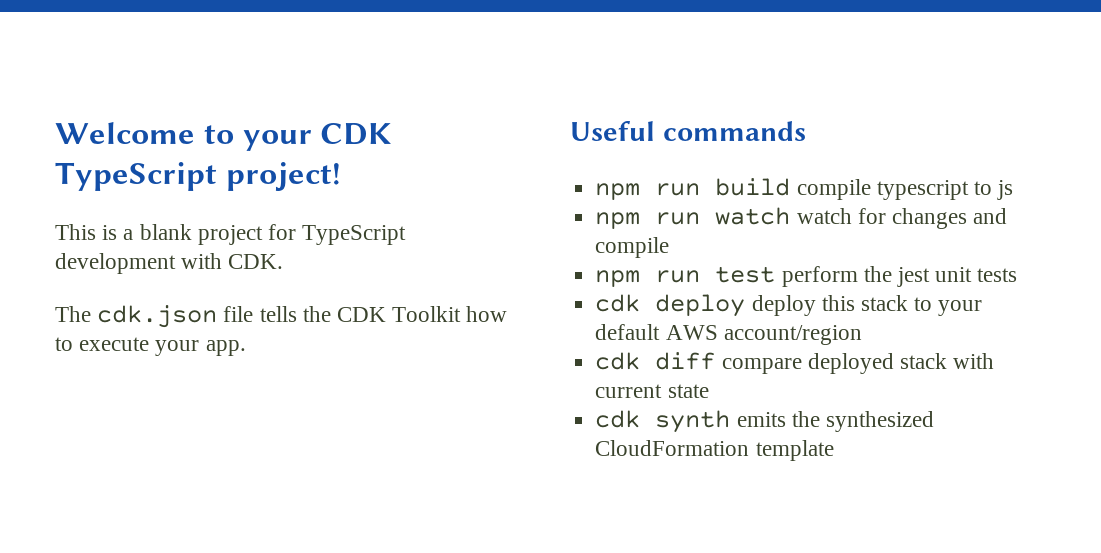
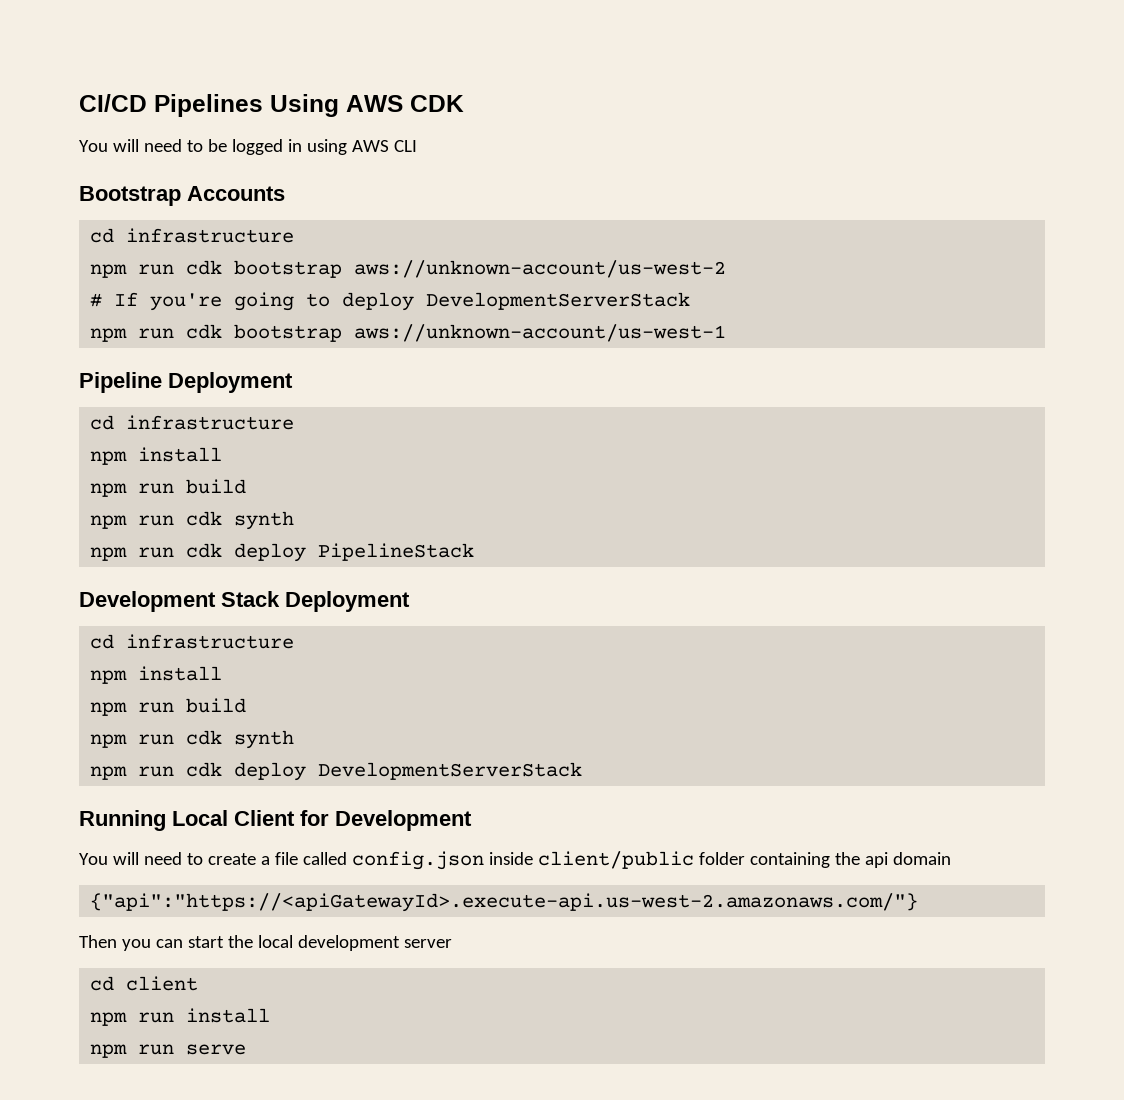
- Welcome to your CDK TypeScript project!
- This is a blank project for TypeScript development with CDK.
- The cdk.json file tells the CDK Toolkit how to execute your app.
- Useful commands
- npm run build compile typescript to js
- npm run watch watch for changes and compile
- npm run test perform the jest unit tests
- cdk deploy deploy this stack to your default AWS account/region
- cdk diff compare deployed stack with current state
- cdk synth emits the synthesized CloudFormation template
+ CI/CD Pipelines Using AWS CDK
+ You will need to be logged in using AWS CLI
+ Bootstrap Accounts
+ cd infrastructure
+ npm run cdk bootstrap aws://unknown-account/us-west-2
+ # If you're going to deploy DevelopmentServerStack
+ npm run cdk bootstrap aws://unknown-account/us-west-1
+ Pipeline Deployment
+ cd infrastructure
+ npm install
+ npm run build
+ npm run cdk synth
+ npm run cdk deploy PipelineStack
+ Development Stack Deployment
+ cd infrastructure
+ npm install
+ npm run build
+ npm run cdk synth
+ npm run cdk deploy DevelopmentServerStack
+ Running Local Client for Development
+ You will need to create a file called config.json inside client/public folder containing the api domain
+ {"api":"https://<apiGatewayId>.execute-api.us-west-2.amazonaws.com/"}
+ Then you can start the local development server
+ cd client
+ npm run install
+ npm run serve

